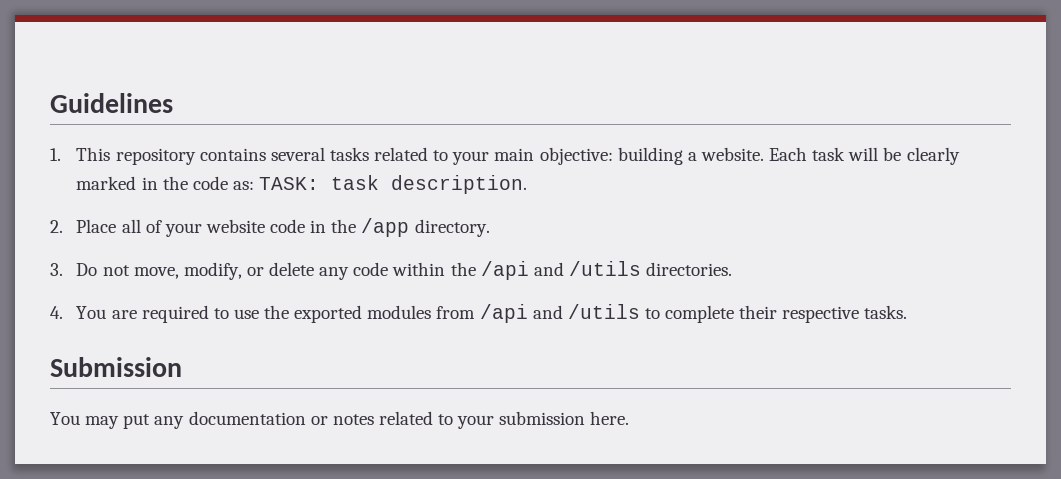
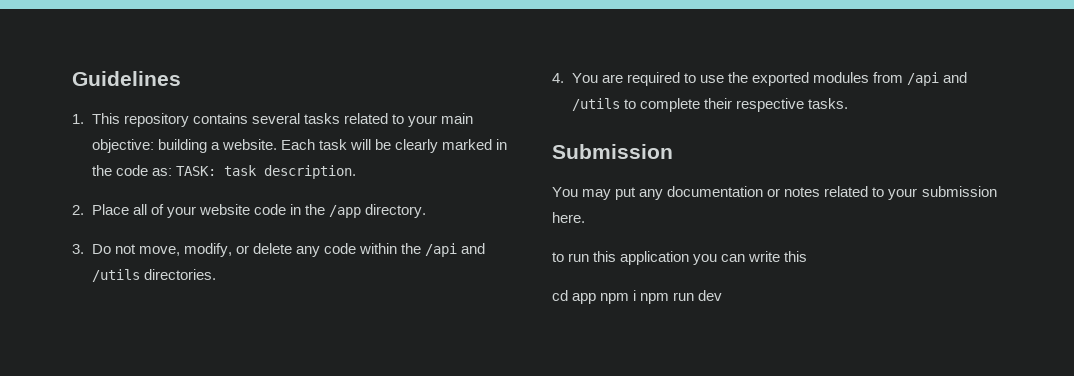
+ to run this application you can write this
+ cd app npm i npm run dev

